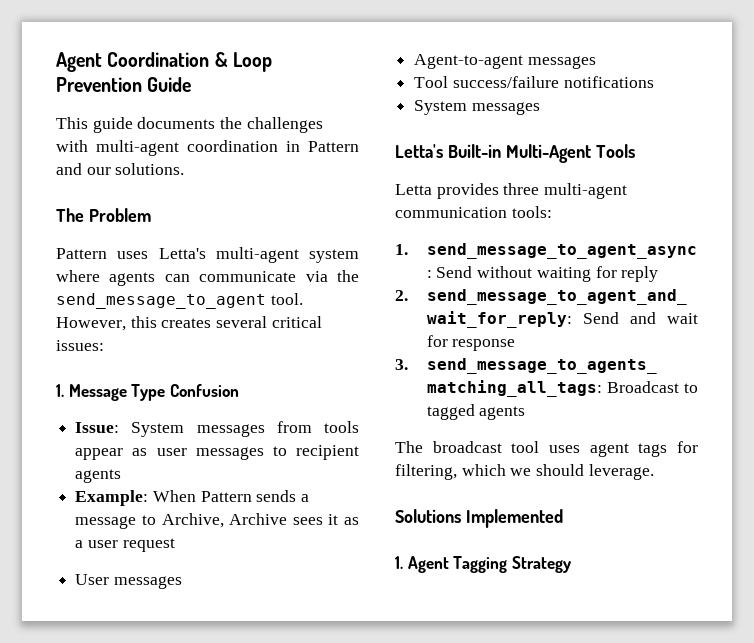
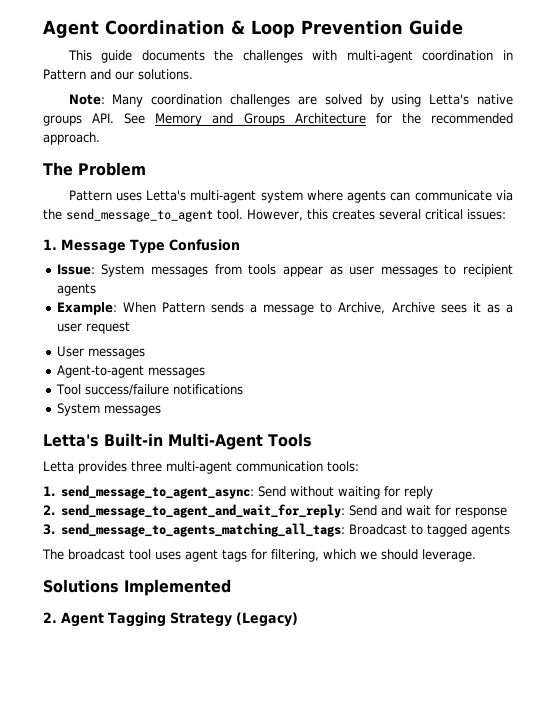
+ Note: Many coordination challenges are solved by using Letta's native groups API. See Memory and Groups Architecture for the recommended approach.
- 1. Agent Tagging Strategy
+ 2. Agent Tagging Strategy (Legacy)

